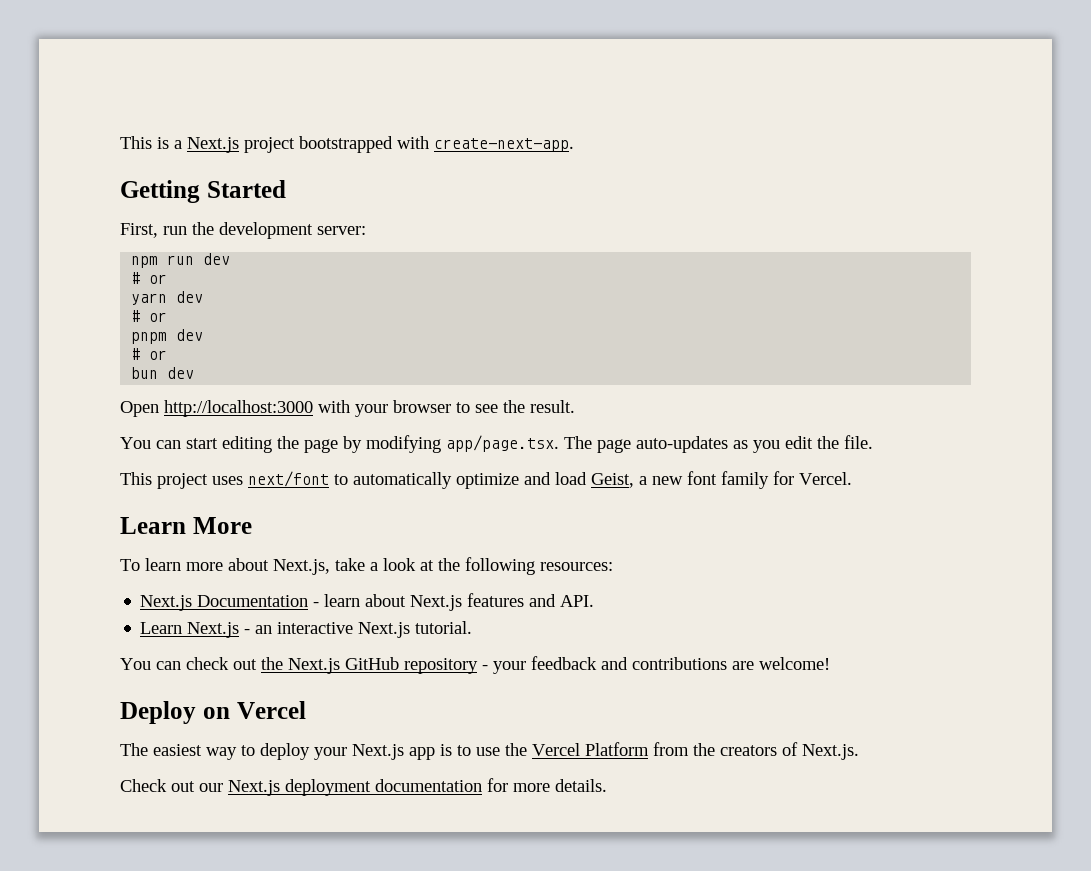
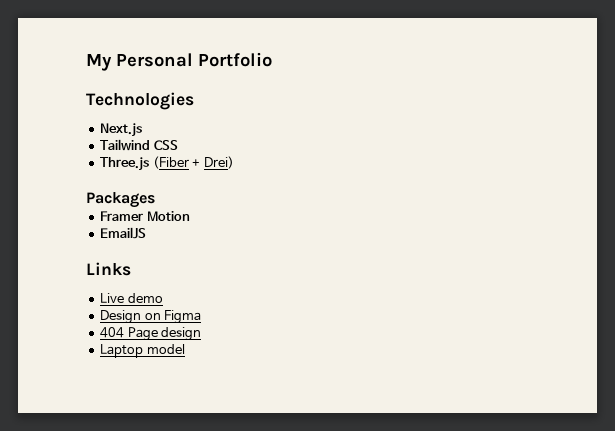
- This is a Next.js project bootstrapped with create-next-app.
- Getting Started
- First, run the development server:
- npm run dev
- # or
- yarn dev
- # or
- pnpm dev
- # or
- bun dev
- Open http://localhost:3000 with your browser to see the result.
- You can start editing the page by modifying app/page.tsx. The page auto-updates as you edit the file.
- This project uses next/font to automatically optimize and load Geist, a new font family for Vercel.
- Learn More
- To learn more about Next.js, take a look at the following resources:
- Next.js Documentation - learn about Next.js features and API.
- Learn Next.js - an interactive Next.js tutorial.
- You can check out the Next.js GitHub repository - your feedback and contributions are welcome!
- Deploy on Vercel
- The easiest way to deploy your Next.js app is to use the Vercel Platform from the creators of Next.js.
- Check out our Next.js deployment documentation for more details.
+ My Personal Portfolio
+ Technologies
+ Next.js
+ Tailwind CSS
+ Three.js (Fiber + Drei)
+ Packages
+ Framer Motion
+ EmailJS
+ Links
+ Live demo
+ Design on Figma
+ 404 Page design
+ Laptop model

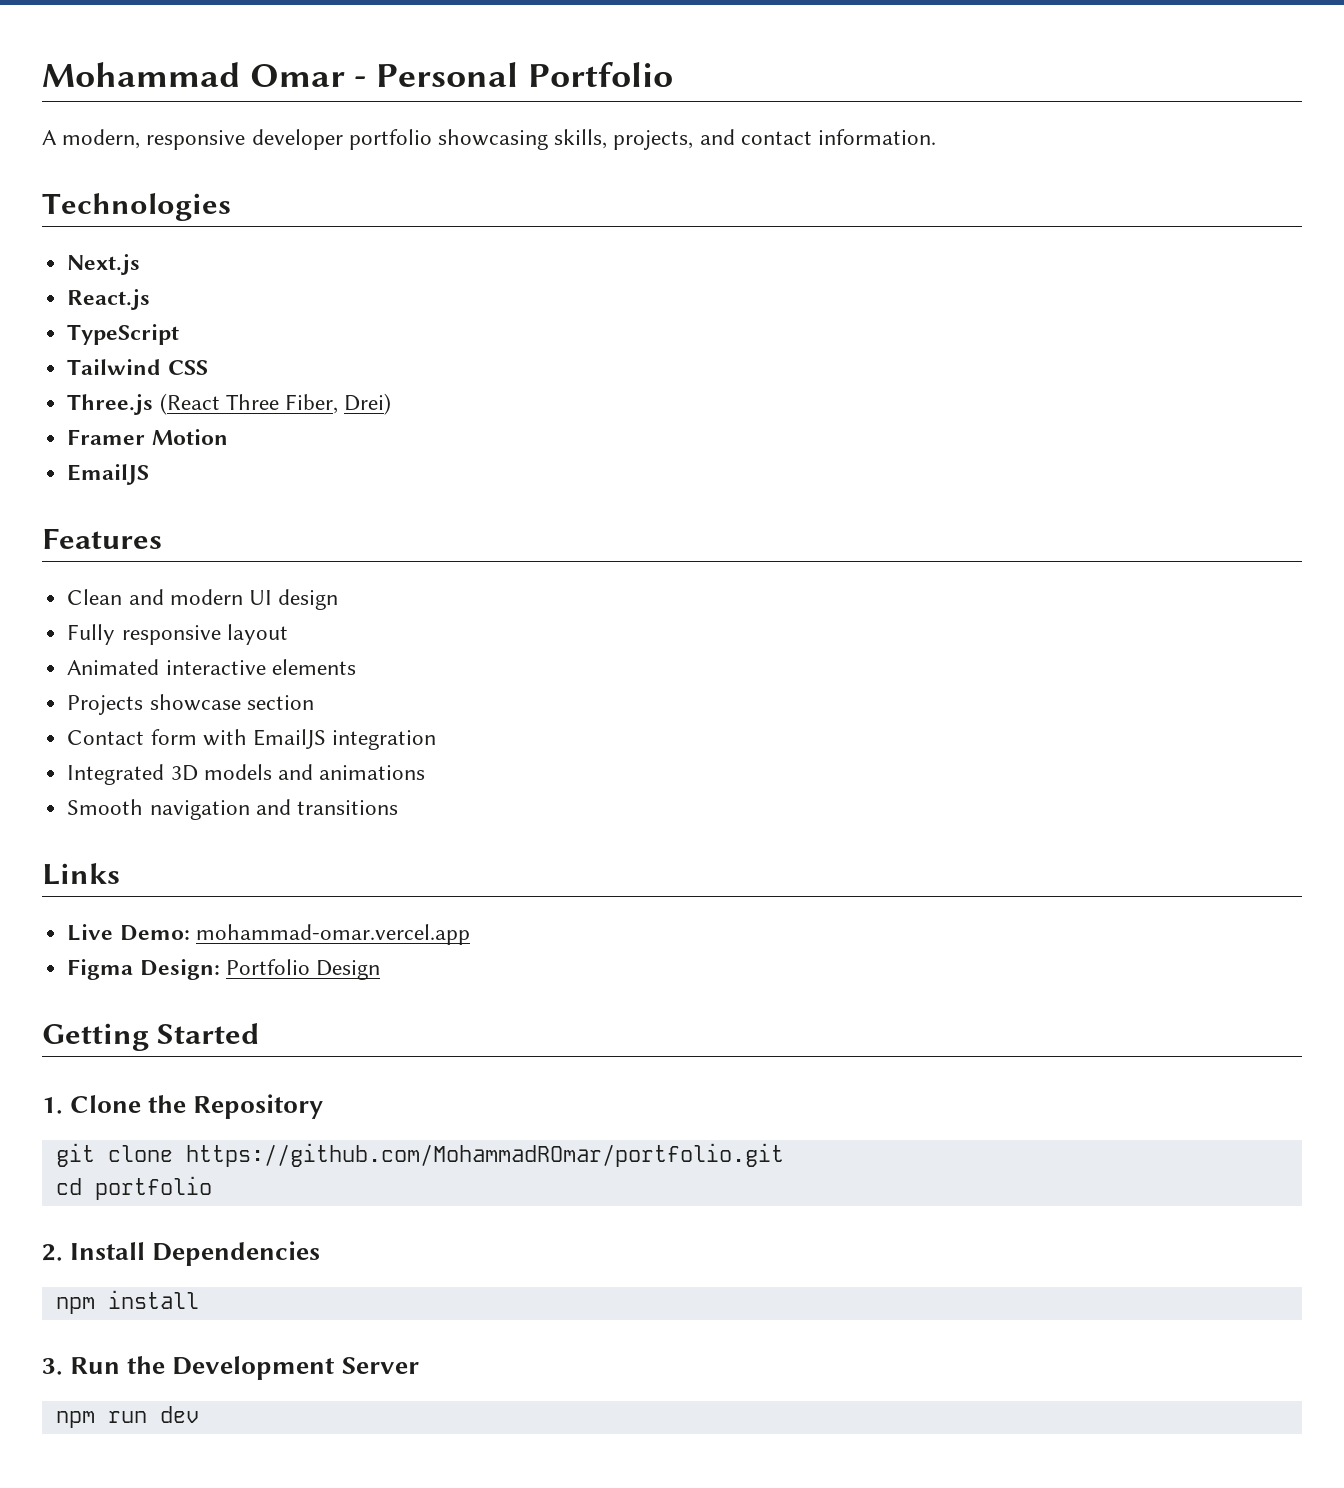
- My Personal Portfolio
+ Mohammad Omar - Personal Portfolio
+ A modern, responsive developer portfolio showcasing skills, projects, and contact information.
+ React.js
+ TypeScript
- Three.js (Fiber + Drei)
+ Three.js (React Three Fiber, Drei)
- Packages
+ Features
+ Clean and modern UI design
+ Fully responsive layout
+ Animated interactive elements
+ Projects showcase section
+ Contact form with EmailJS integration
+ Integrated 3D models and animations
+ Smooth navigation and transitions
  Links
- Live demo
- Design on Figma
- 404 Page design
- Laptop model
+ Live Demo: mohammad-omar.vercel.app
+ Figma Design: Portfolio Design
+ Getting Started
+ 1. Clone the Repository
+ git clone https://github.com/MohammadROmar/portfolio.git
+ cd portfolio
+ 2. Install Dependencies
+ npm install
+ 3. Run the Development Server
+ npm run dev

